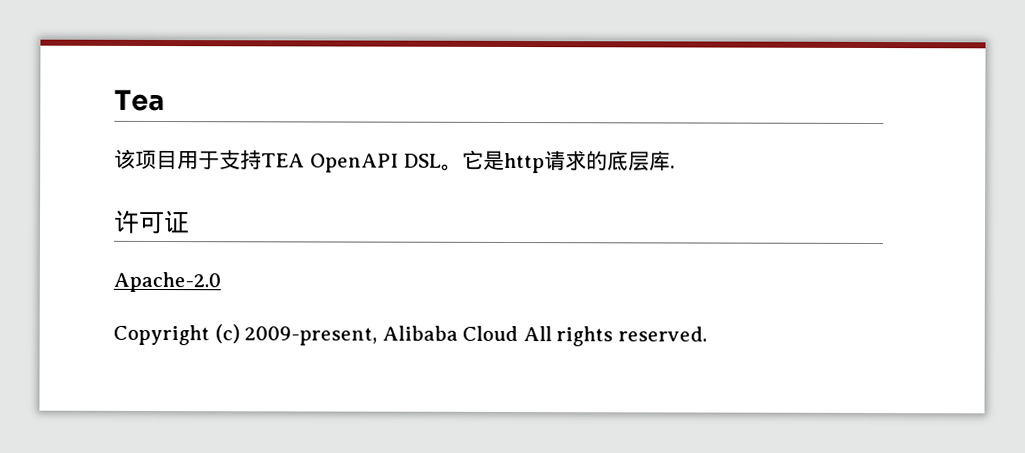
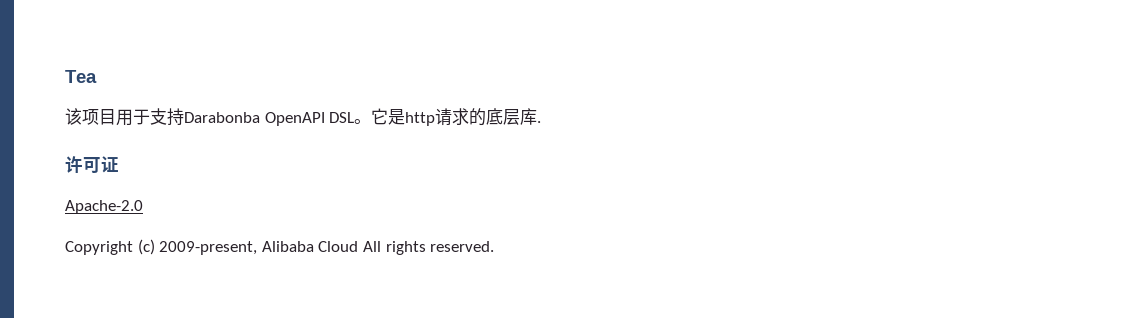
- 该项目用于支持TEA OpenAPI DSL。
+ 该项目用于支持Darabonba OpenAPI DSL。

